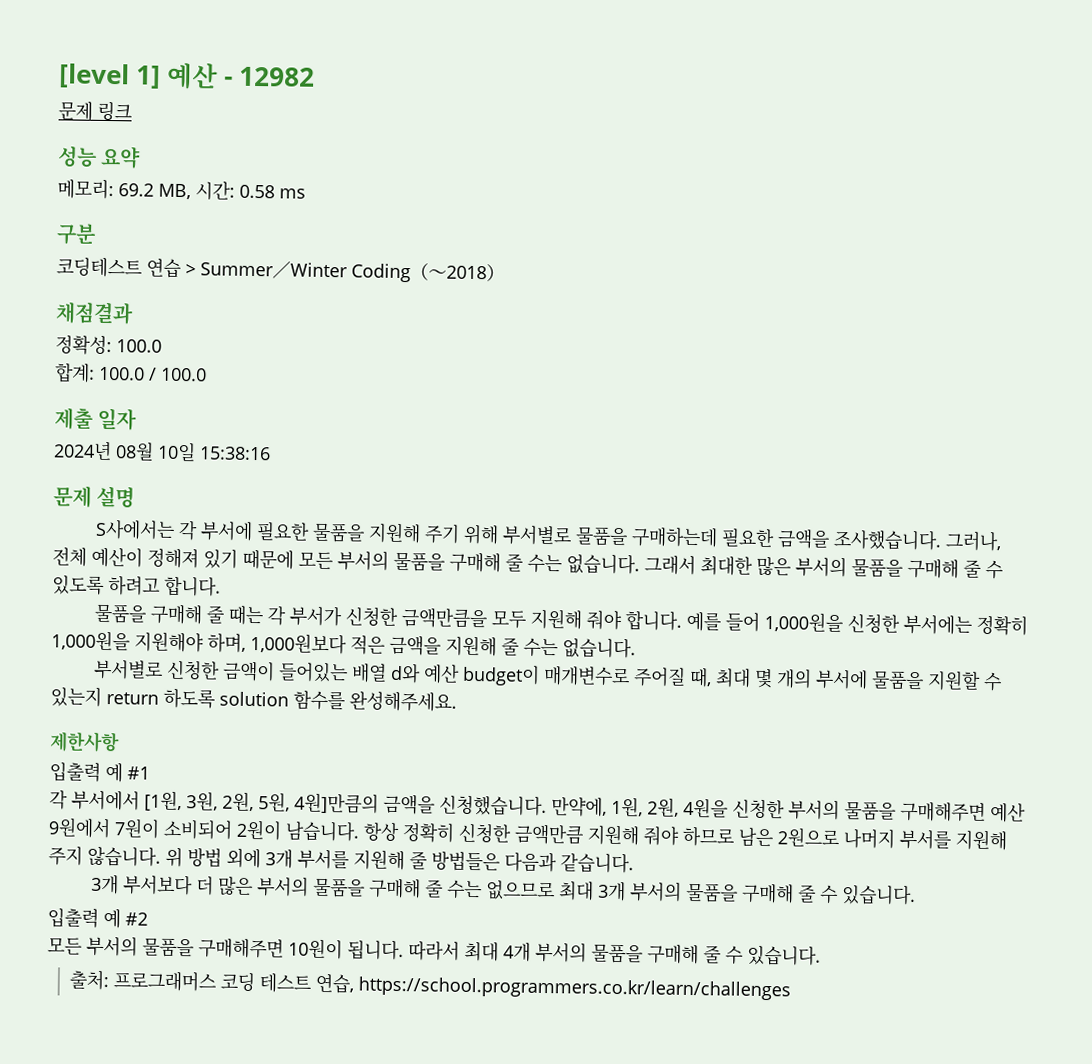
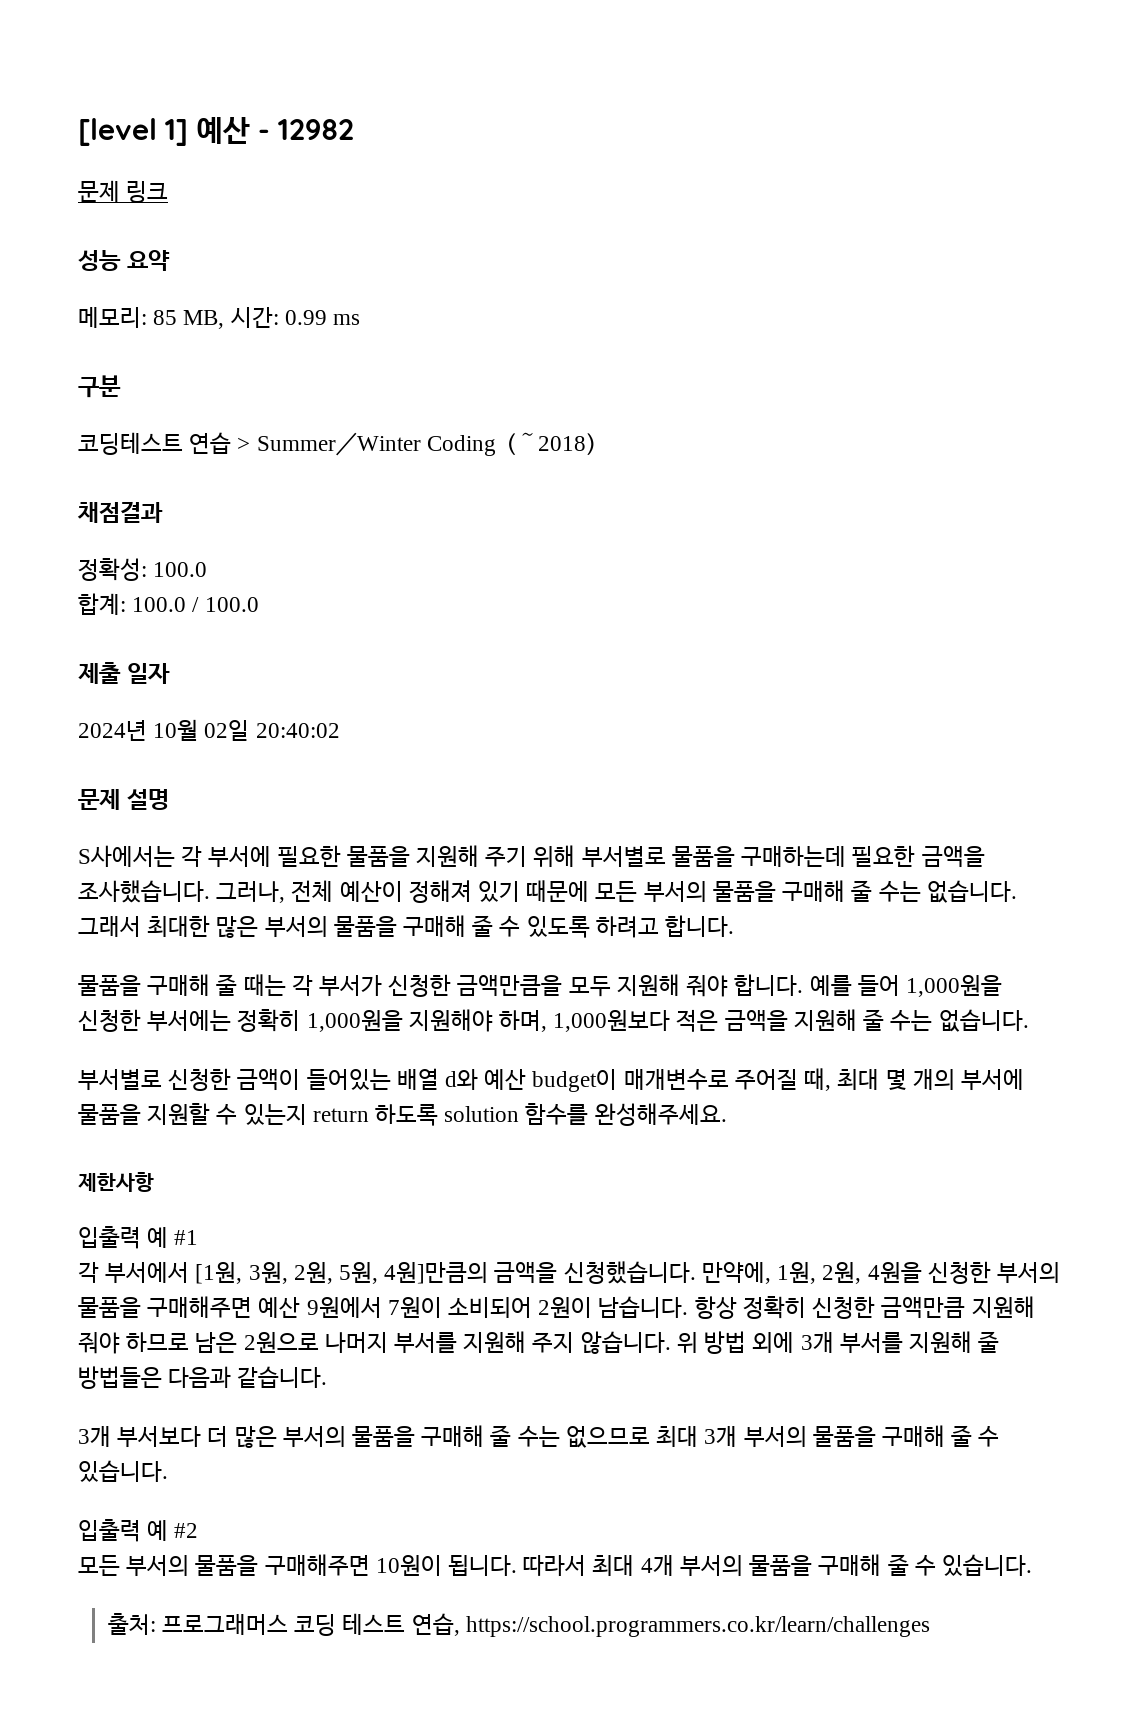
- 메모리: 69.2 MB, 시간: 0.58 ms
+ 메모리: 85 MB, 시간: 0.99 ms
- 2024년 08월 10일 15:38:16
+ 2024년 10월 02일 20:40:02

